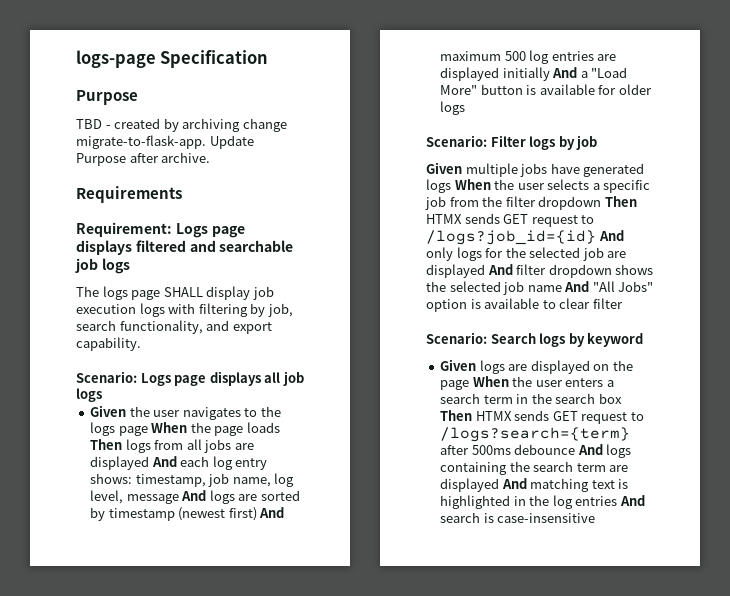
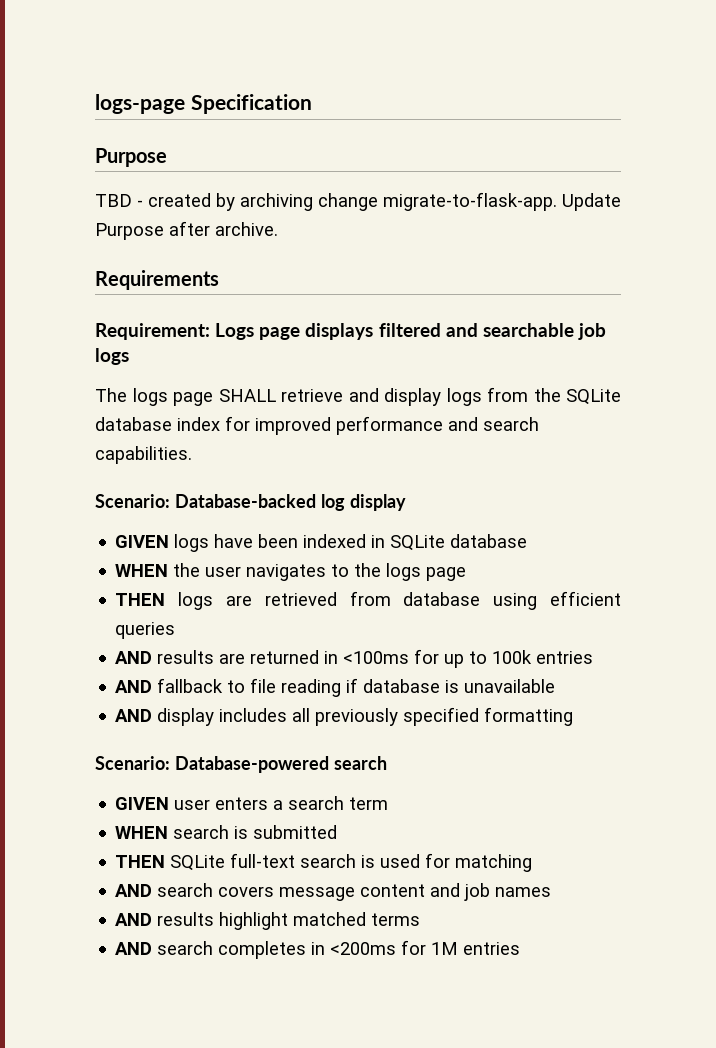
- The logs page SHALL display job execution logs with filtering by job, search functionality, and export capability.
- Scenario: Logs page displays all job logs
- Given the user navigates to the logs page When the page loads Then logs from all jobs are displayed And each log entry shows: timestamp, job name, log level, message And logs are sorted by timestamp (newest first) And maximum 500 log entries are displayed initially And a "Load More" button is available for older logs
- Scenario: Filter logs by job
- Given multiple jobs have generated logs When the user selects a specific job from the filter dropdown Then HTMX sends GET request to /logs?job_id={id} And only logs for the selected job are displayed And filter dropdown shows the selected job name And "All Jobs" option is available to clear filter
- Scenario: Search logs by keyword
- Given logs are displayed on the page When the user enters a search term in the search box Then HTMX sends GET request to /logs?search={term} after 500ms debounce And logs containing the search term are displayed And matching text is highlighted in the log entries And search is case-insensitive
+ The logs page SHALL retrieve and display logs from the SQLite database index for improved performance and search capabilities.
+ Scenario: Database-backed log display
+ GIVEN logs have been indexed in SQLite database
+ WHEN the user navigates to the logs page
+ THEN logs are retrieved from database using efficient queries
+ AND results are returned in <100ms for up to 100k entries
+ AND fallback to file reading if database is unavailable
+ AND display includes all previously specified formatting
+ Scenario: Database-powered search
+ GIVEN user enters a search term
+ WHEN search is submitted
+ THEN SQLite full-text search is used for matching
+ AND search covers message content and job names
+ AND results highlight matched terms
+ AND search completes in <200ms for 1M entries

